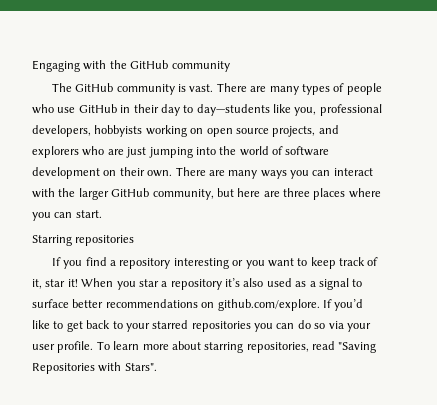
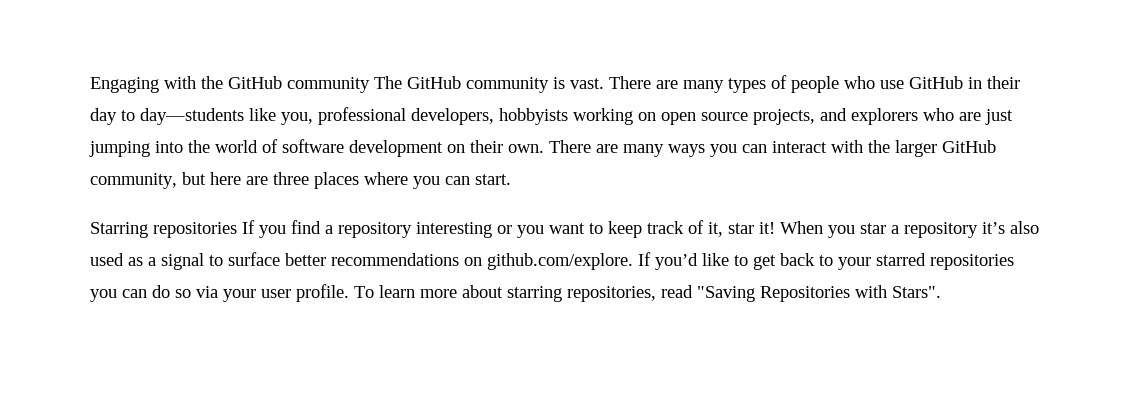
- Engaging with the GitHub community
- The GitHub community is vast.
+ Engaging with the GitHub community The GitHub community is vast.
- Starring repositories
- If you find a repository interesting or you want to keep track of it, star it!
+ Starring repositories If you find a repository interesting or you want to keep track of it, star it!

